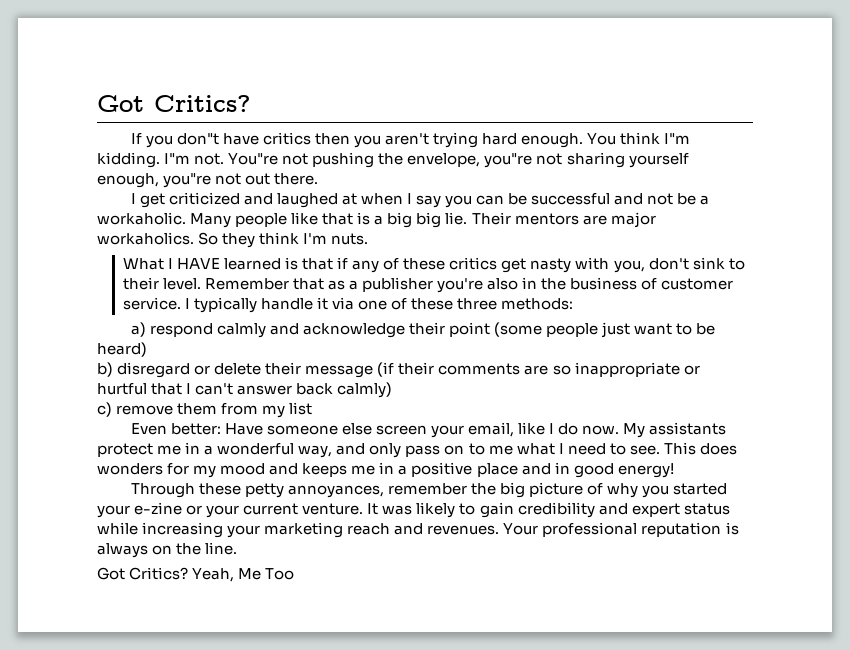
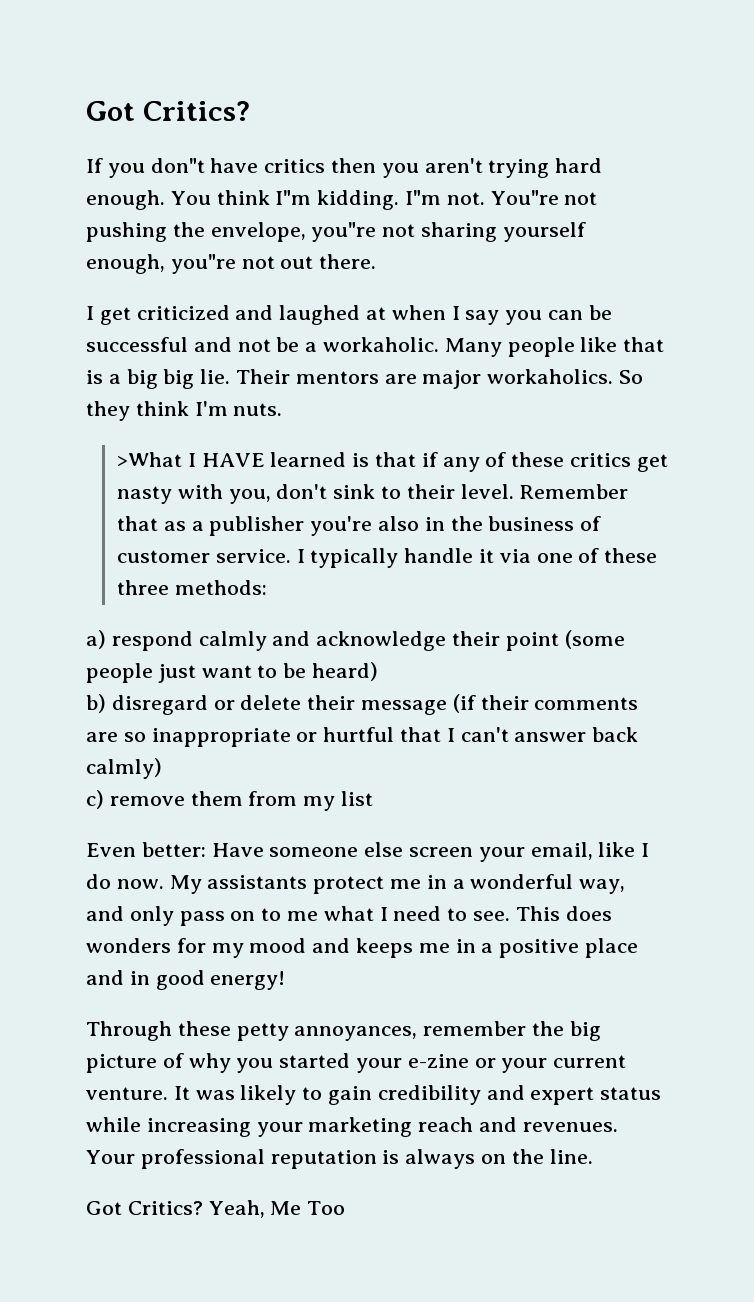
- What I HAVE learned is that if any of these critics get nasty with you, don't sink to their level.
+ >What I HAVE learned is that if any of these critics get nasty with you, don't sink to their level.

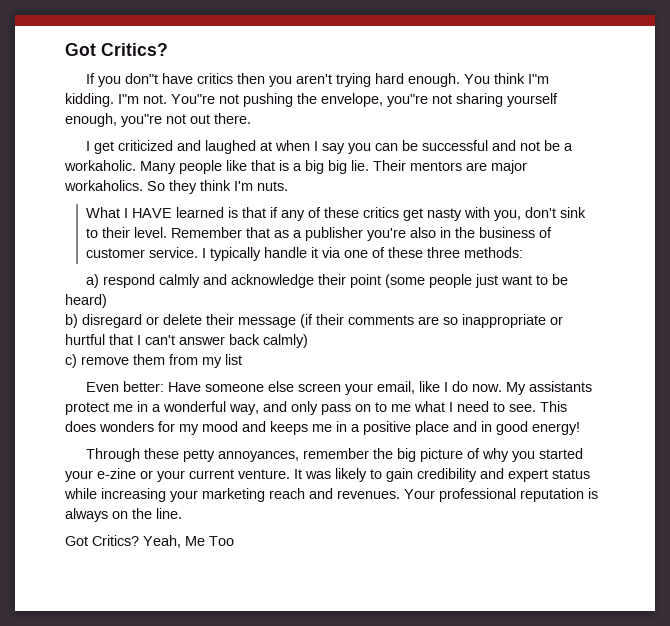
- >What I HAVE learned is that if any of these critics get nasty with you, don't sink to their level.
+ What I HAVE learned is that if any of these critics get nasty with you, don't sink to their level.

